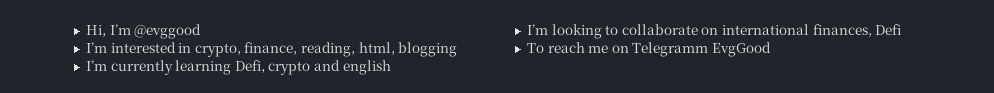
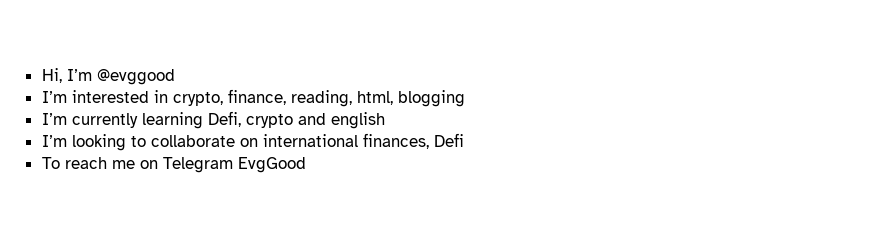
- To reach me on Telegramm EvgGood
+ To reach me on Telegram EvgGood

